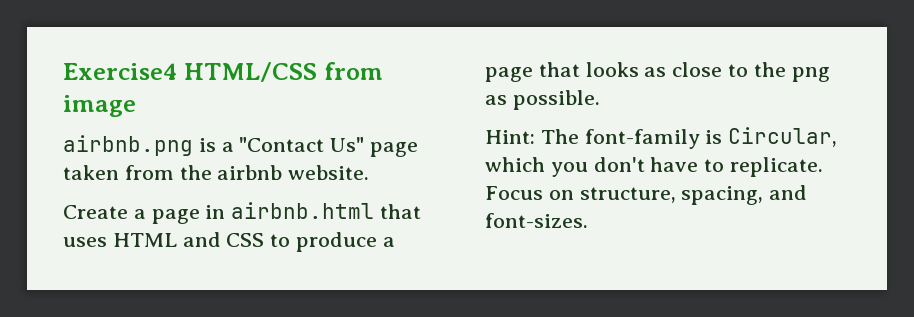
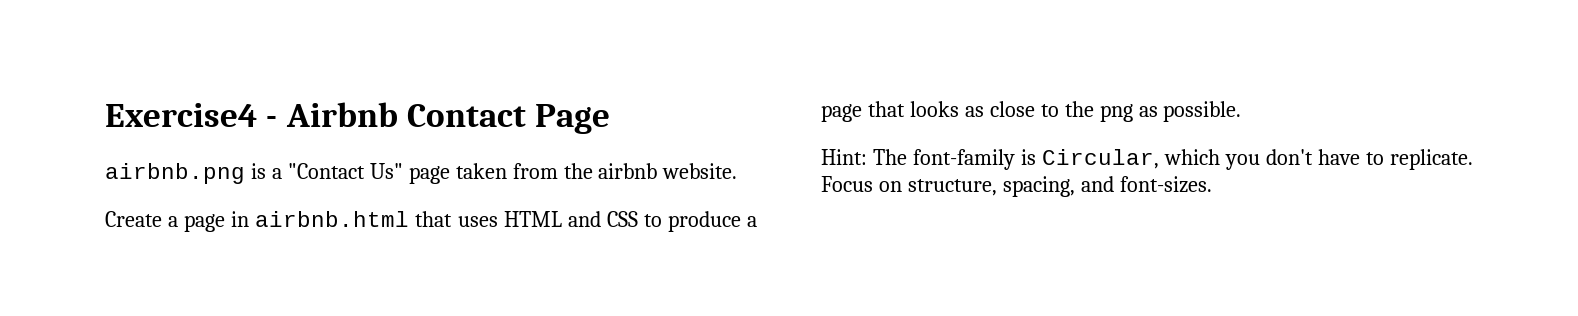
- Exercise4 HTML/CSS from image
+ Exercise4 - Airbnb Contact Page

